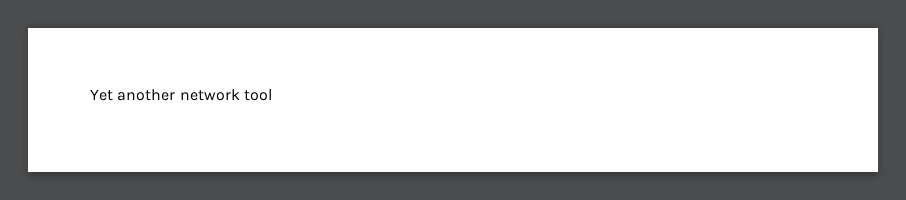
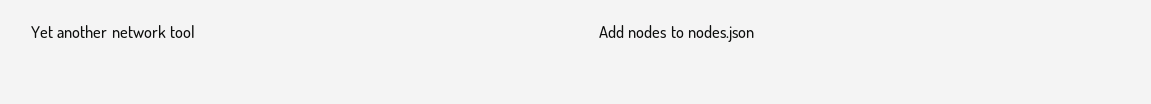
+ Add nodes to nodes.json

